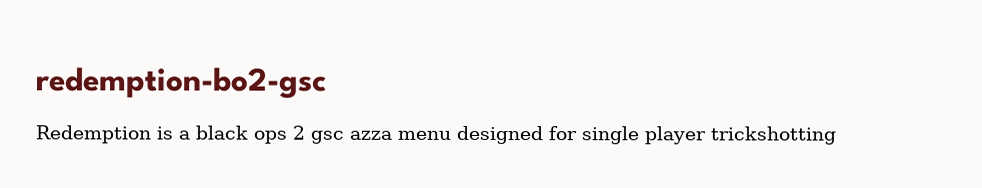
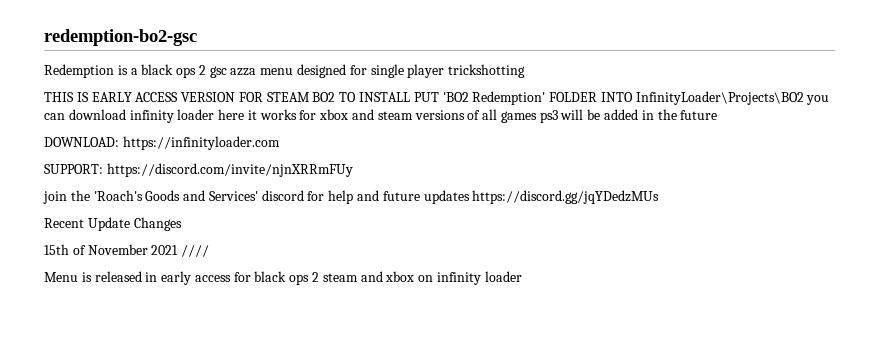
+ THIS IS EARLY ACCESS VERSION FOR STEAM BO2 TO INSTALL PUT 'BO2 Redemption' FOLDER INTO InfinityLoader\Projects\BO2 you can download infinity loader here it works for xbox and steam versions of all games ps3 will be added in the future
+ DOWNLOAD: https://infinityloader.com
+ SUPPORT: https://discord.com/invite/njnXRRmFUy
+ join the 'Roach's Goods and Services' discord for help and future updates https://discord.gg/jqYDedzMUs
+ Recent Update Changes
+ 15th of November 2021 ////
+ Menu is released in early access for black ops 2 steam and xbox on infinity loader

